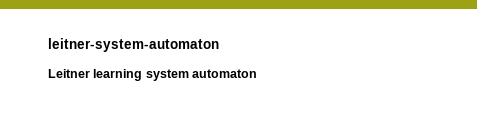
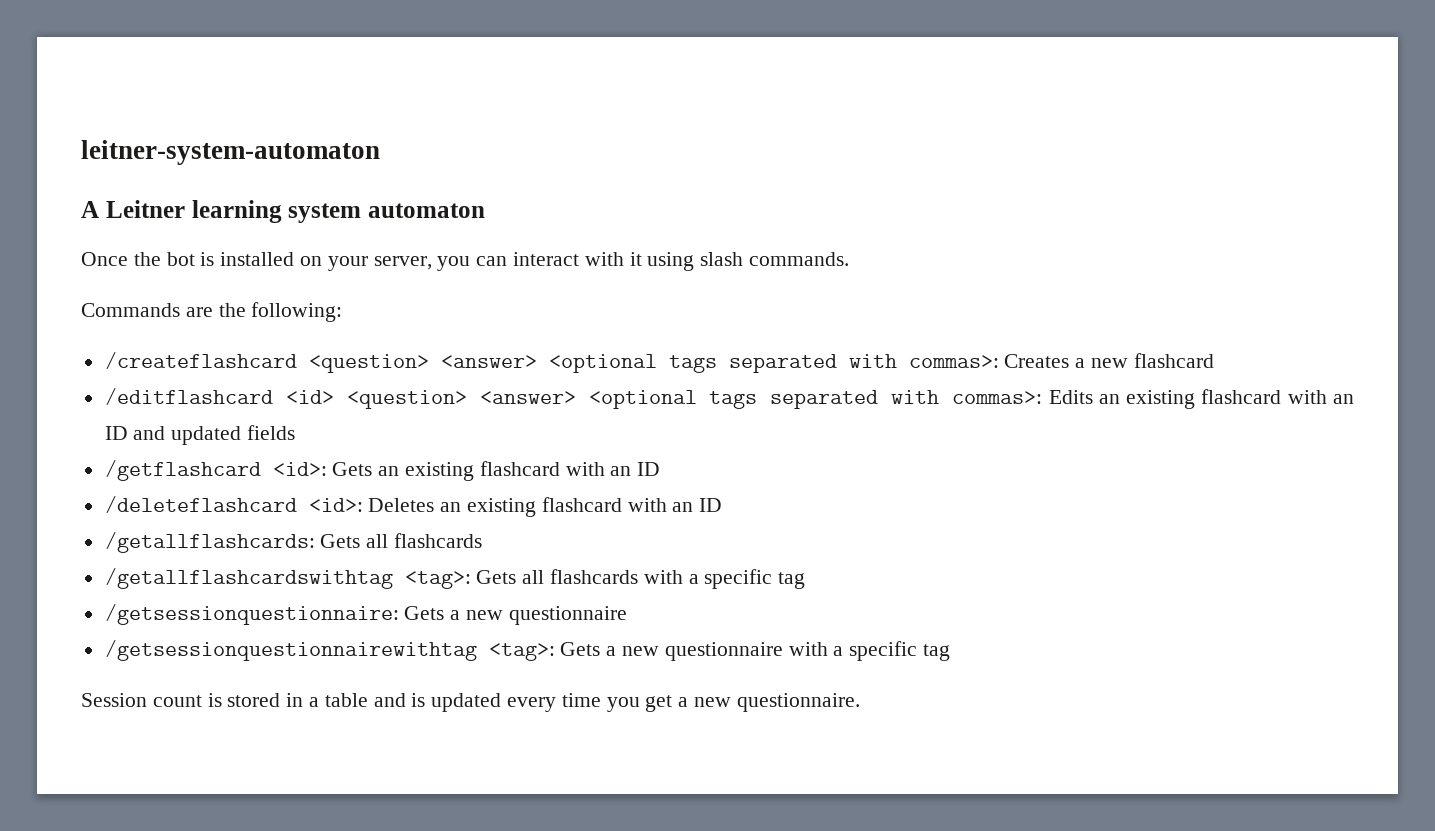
- Leitner learning system automaton
+ A Leitner learning system automaton
+ Once the bot is installed on your server, you can interact with it using slash commands.
+ Commands are the following:
+ /createflashcard <question> <answer> <optional tags separated with commas>: Creates a new flashcard
+ /editflashcard <id> <question> <answer> <optional tags separated with commas>: Edits an existing flashcard with an ID and updated fields
+ /getflashcard <id>: Gets an existing flashcard with an ID
+ /deleteflashcard <id>: Deletes an existing flashcard with an ID
+ /getallflashcards: Gets all flashcards
+ /getallflashcardswithtag <tag>: Gets all flashcards with a specific tag
+ /getsessionquestionnaire: Gets a new questionnaire
+ /getsessionquestionnairewithtag <tag>: Gets a new questionnaire with a specific tag
+ Session count is stored in a table and is updated every time you get a new questionnaire.

